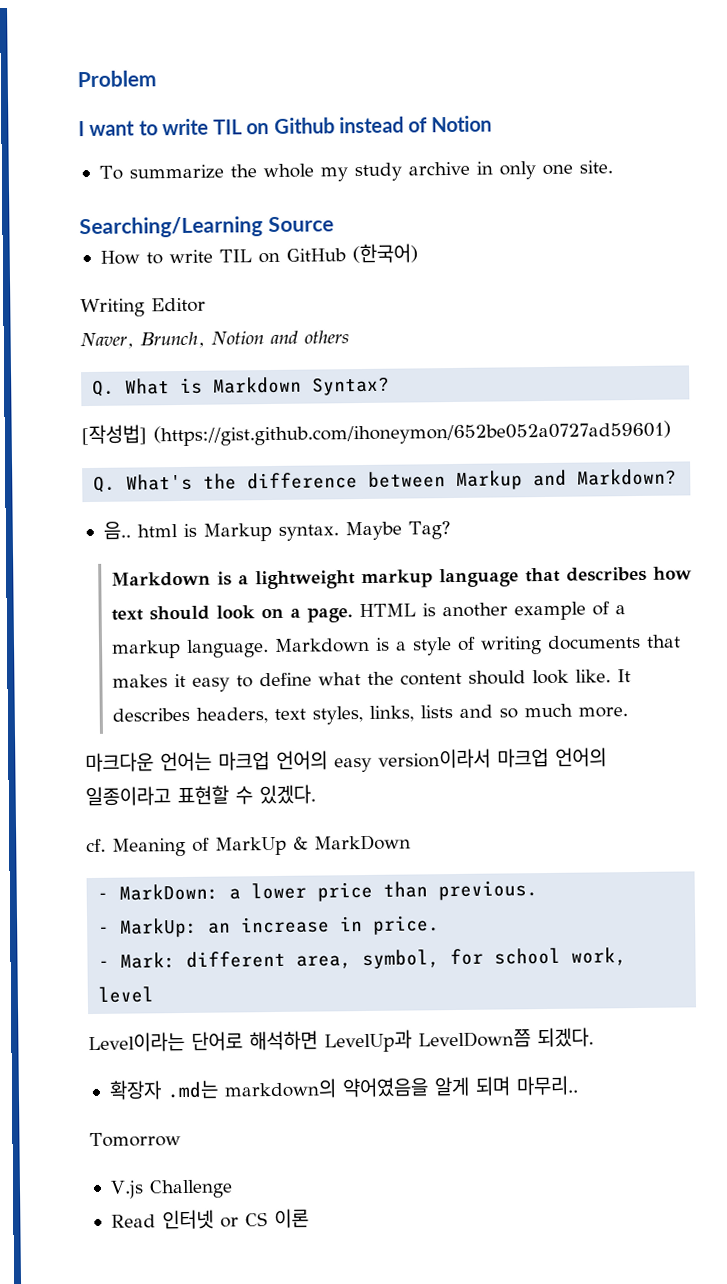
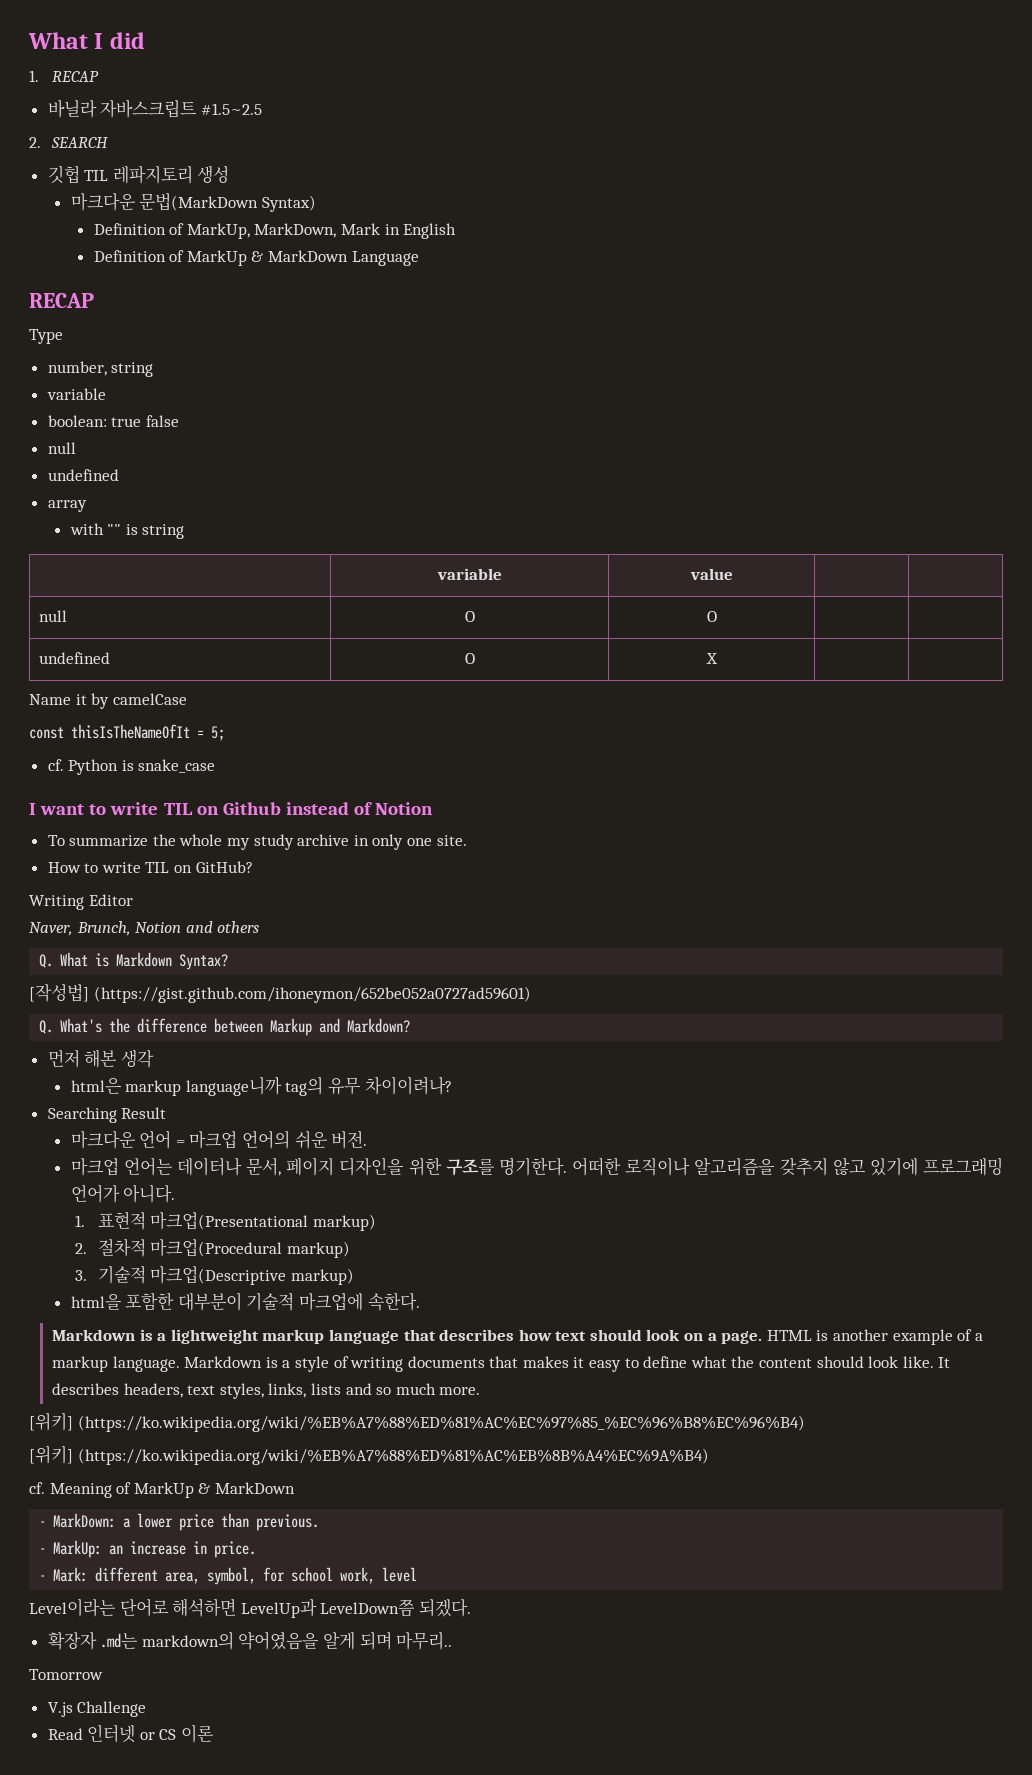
- Problem
+ What I did
+ 1. RECAP
+ 바닐라 자바스크립트 #1.5~2.5
+ 2. SEARCH
+ 깃헙 TIL 레파지토리 생성
+ 마크다운 문법(MarkDown Syntax)
+ Definition of MarkUp, MarkDown, Mark in English
+ Definition of MarkUp & MarkDown Language
+ RECAP
+ Type
+ number, string
+ variable
+ boolean: true false
+ null
+ undefined
+ array
+ with "" is string
+ | variable | value | |
+ null | O | O | |
+ undefined | O | X | |
+ Name it by camelCase
+ const thisIsTheNameOfIt = 5;
+ cf. Python is snake_case
- Searching/Learning Source
- How to write TIL on GitHub (한국어)
+ How to write TIL on GitHub?
- 음.. html is Markup syntax. Maybe Tag?
+ 먼저 해본 생각
+ html은 markup language니까 tag의 유무 차이이려나?
+ Searching Result
+ 마크다운 언어 = 마크업 언어의 쉬운 버전.
+ 마크업 언어는 데이터나 문서, 페이지 디자인을 위한 구조를 명기한다. 어떠한 로직이나 알고리즘을 갖추지 않고 있기에 프로그래밍 언어가 아니다.
+ 1. 표현적 마크업(Presentational markup)
+ 2. 절차적 마크업(Procedural markup)
+ 3. 기술적 마크업(Descriptive markup)
+ html을 포함한 대부분이 기술적 마크업에 속한다.
- 마크다운 언어는 마크업 언어의 easy version이라서 마크업 언어의 일종이라고 표현할 수 있겠다.
+ [위키] (https://ko.wikipedia.org/wiki/%EB%A7%88%ED%81%AC%EC%97%85_%EC%96%B8%EC%96%B4)
+ [위키] (https://ko.wikipedia.org/wiki/%EB%A7%88%ED%81%AC%EB%8B%A4%EC%9A%B4)

